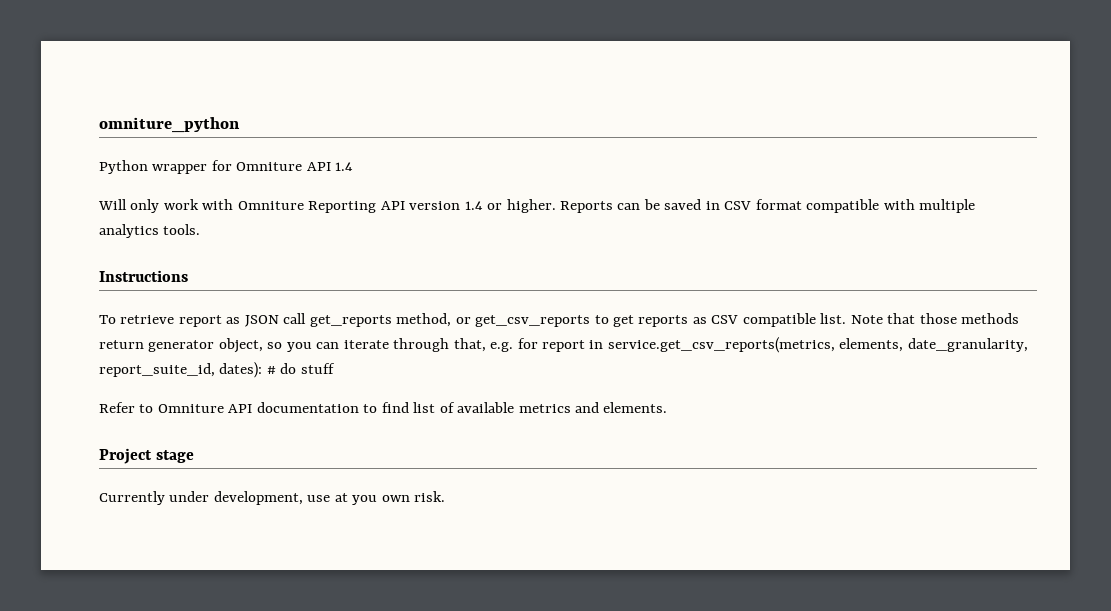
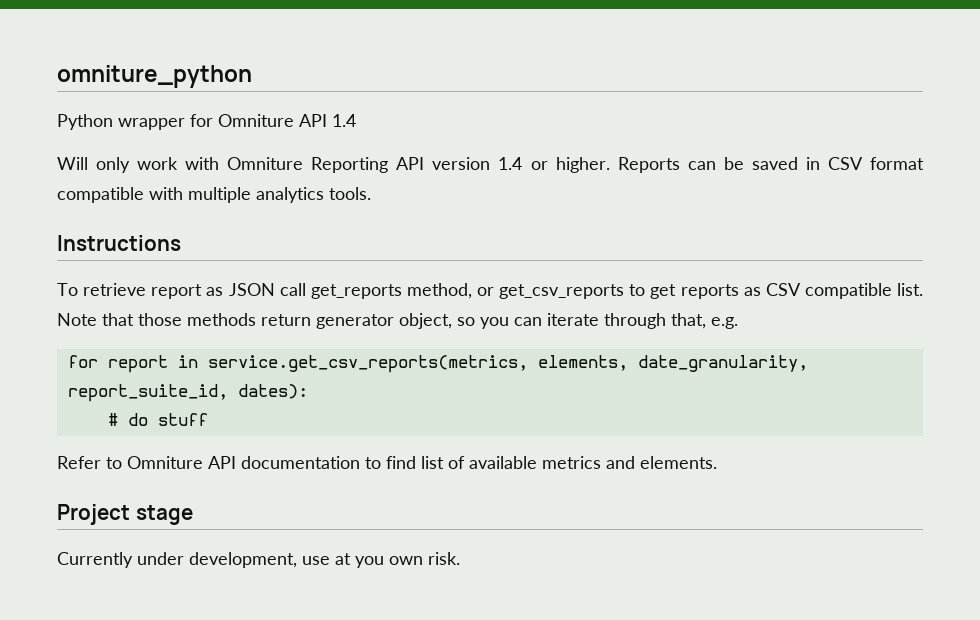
- Note that those methods return generator object, so you can iterate through that, e.g. for report in service.get_csv_reports(metrics, elements, date_granularity, report_suite_id, dates): # do stuff
+ Note that those methods return generator object, so you can iterate through that, e.g.
+ for report in service.get_csv_reports(metrics, elements, date_granularity, report_suite_id, dates):
+ # do stuff

